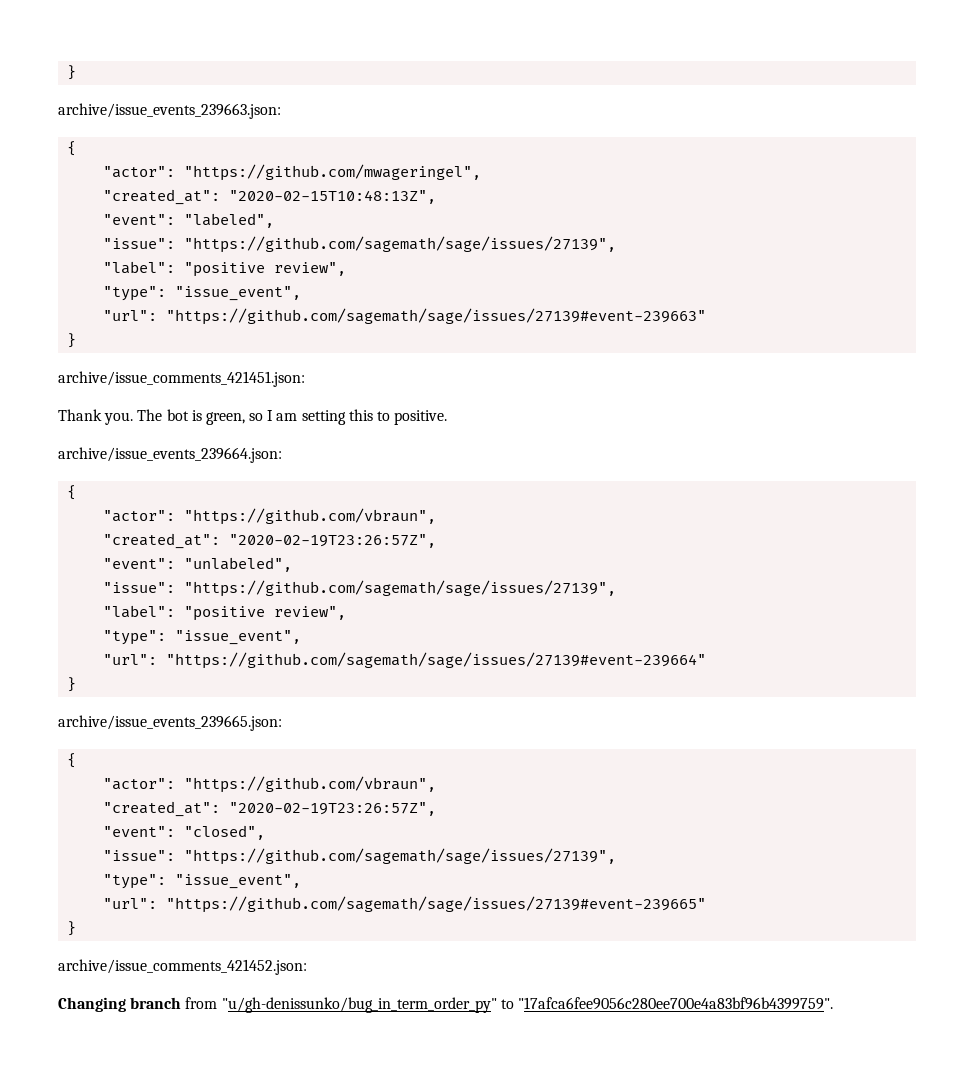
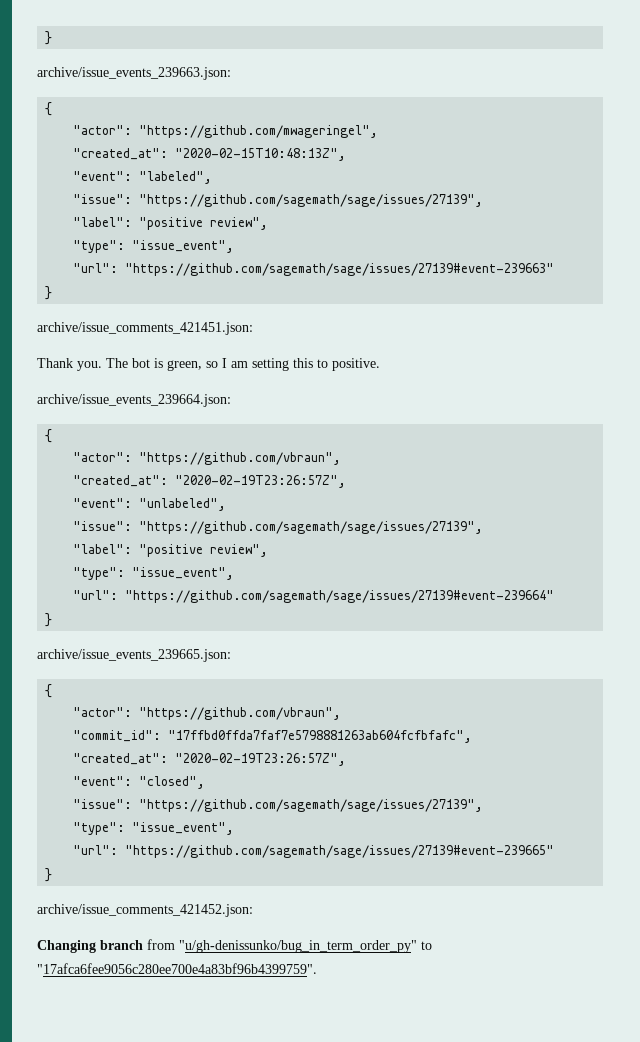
+ "commit_id": "17ffbd0ffda7faf7e5798881263ab604fcfbfafc",

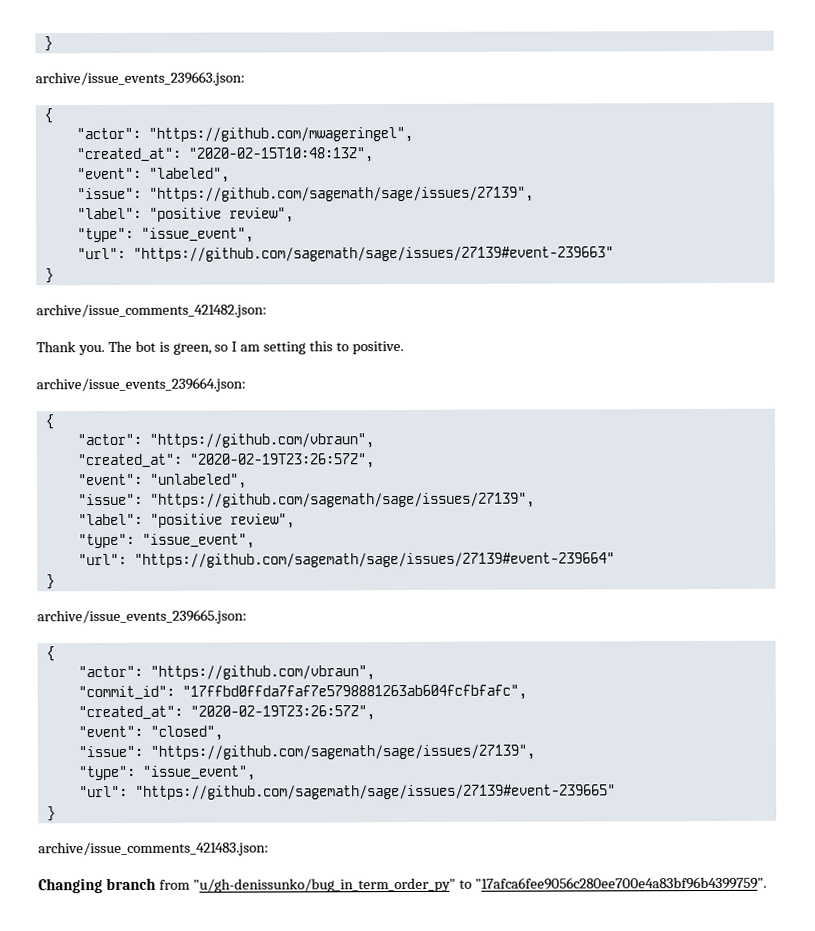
- archive/issue_comments_421451.json:
+ archive/issue_comments_421482.json:
- archive/issue_comments_421452.json:
+ archive/issue_comments_421483.json:

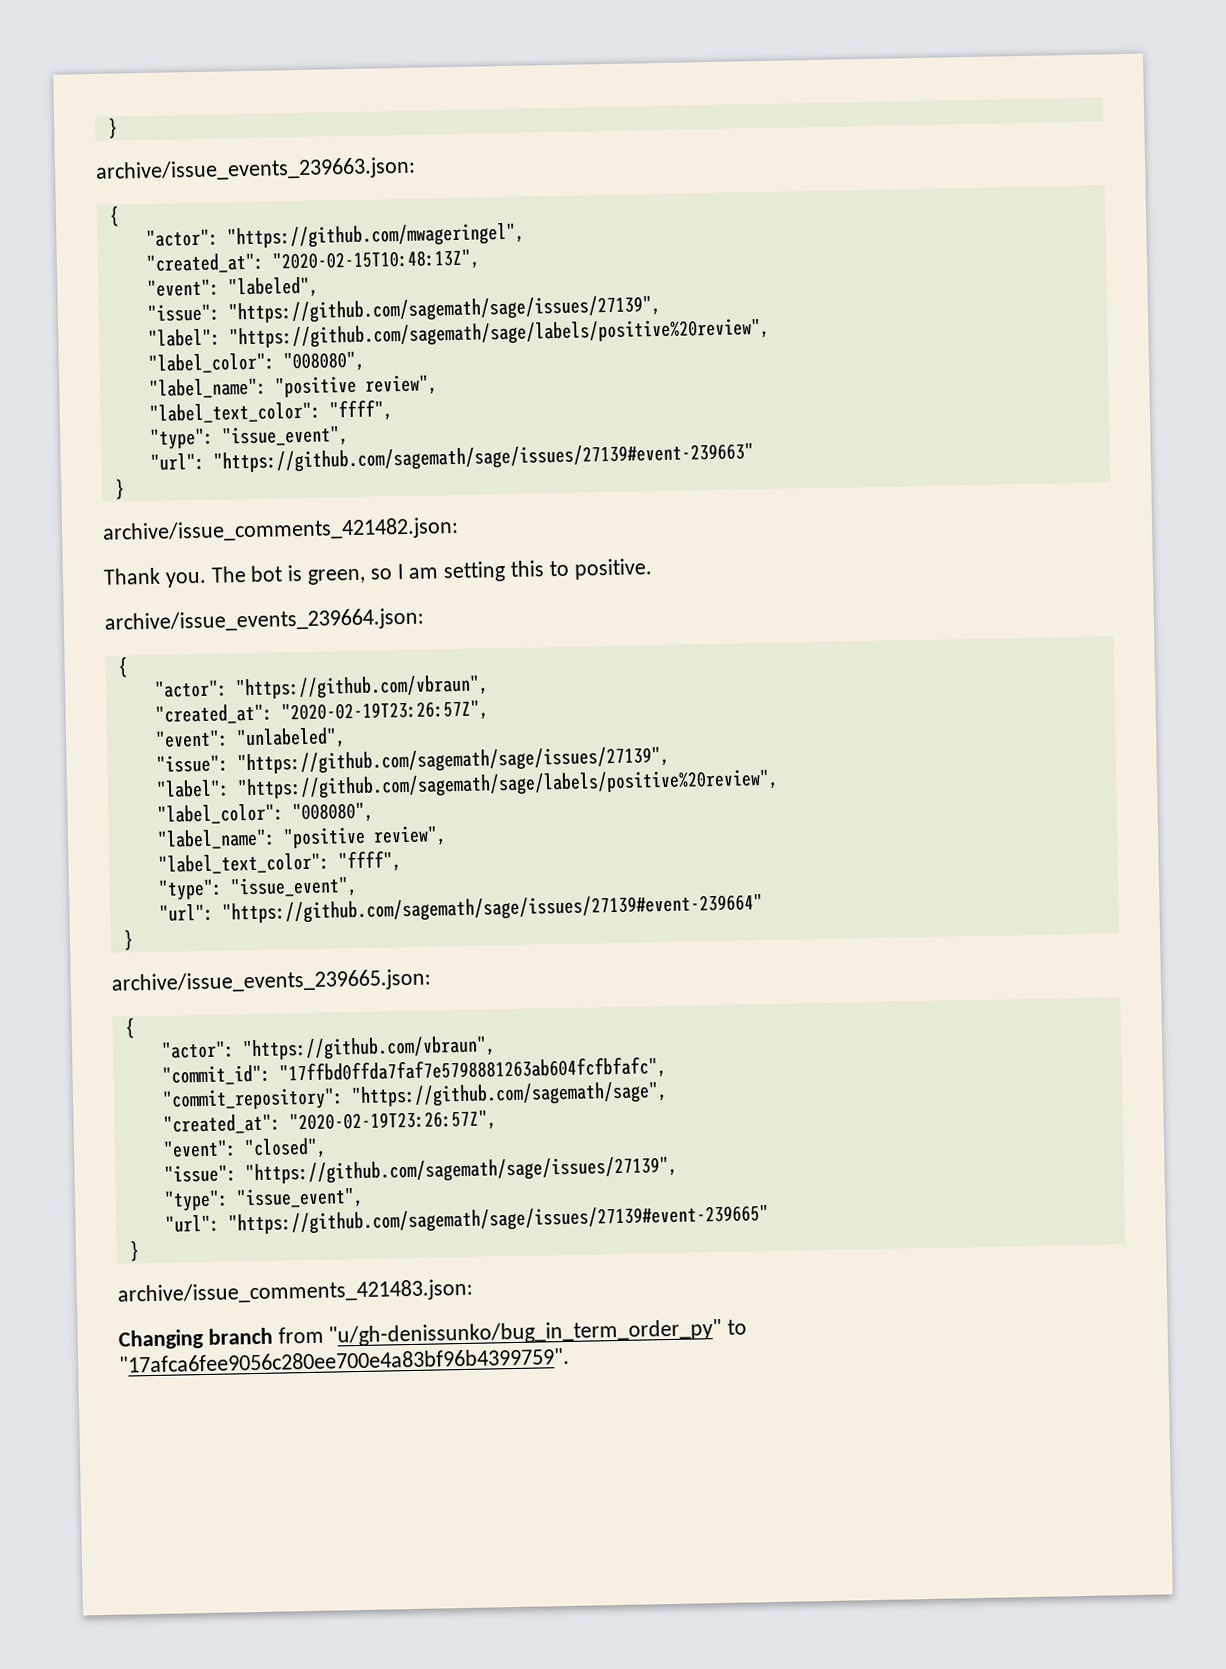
  "event": "labeled",
  "issue": "https://github.com/sagemath/sage/issues/27139",
- "label": "positive review",
+ "label": "https://github.com/sagemath/sage/labels/positive%20review",
+ "label_color": "008080",
+ "label_name": "positive review",
+ "label_text_color": "ffff",
  "event": "unlabeled",
  "issue": "https://github.com/sagemath/sage/issues/27139",
- "label": "positive review",
+ "label": "https://github.com/sagemath/sage/labels/positive%20review",
+ "label_color": "008080",
+ "label_name": "positive review",
+ "label_text_color": "ffff",
+ "commit_repository": "https://github.com/sagemath/sage",

